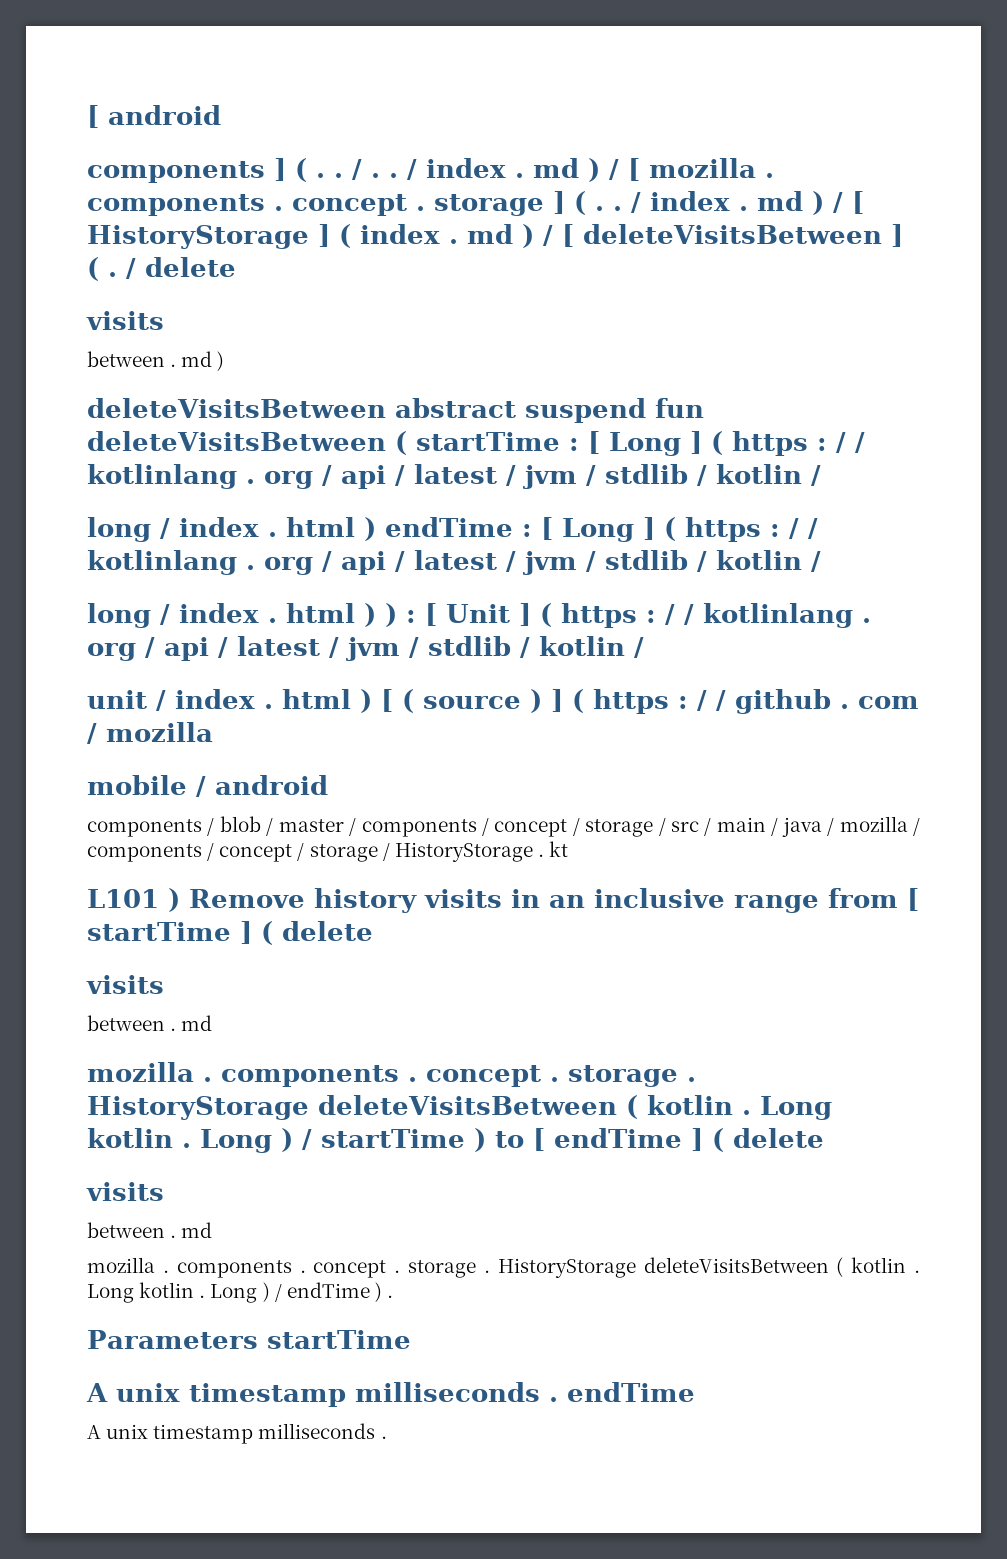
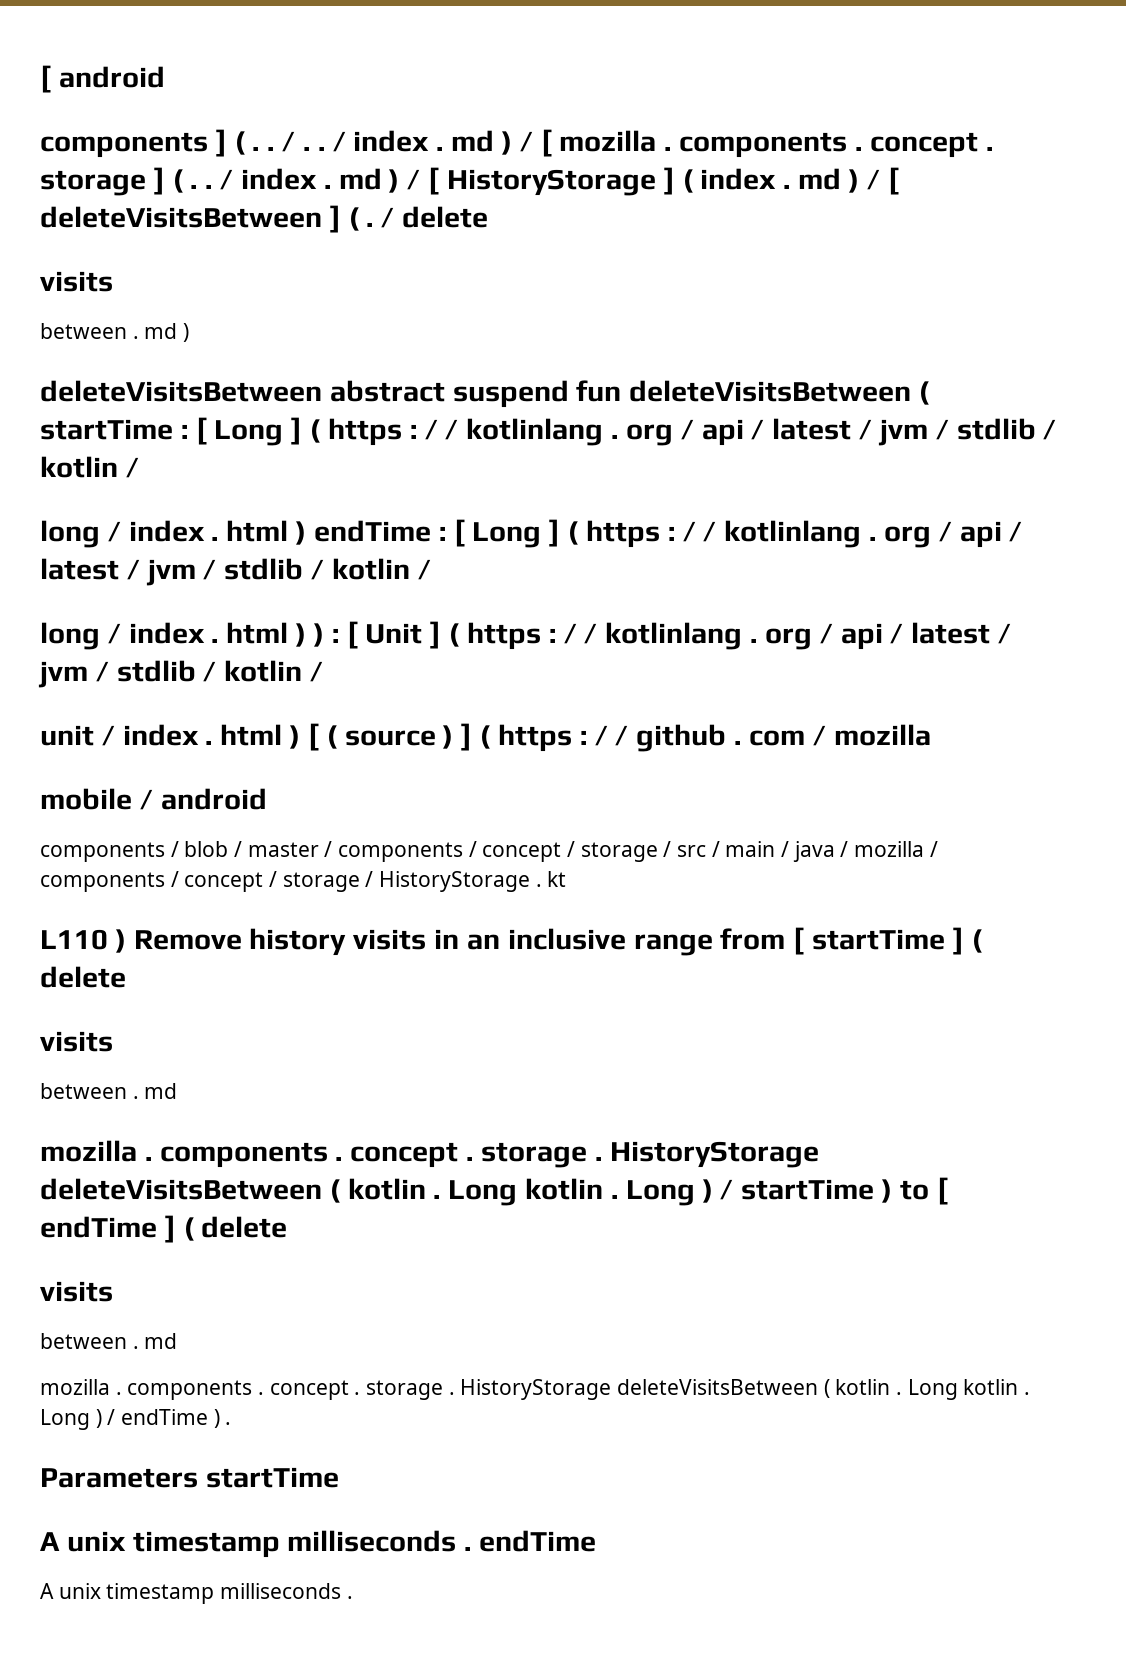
- L101 ) Remove history visits in an inclusive range from [ startTime ] ( delete
+ L110 ) Remove history visits in an inclusive range from [ startTime ] ( delete

